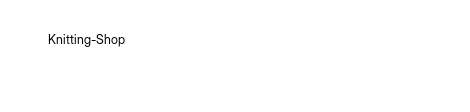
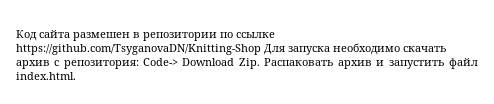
- Knitting-Shop
+ Код сайта размешен в репозитории по ссылке https://github.com/TsyganovaDN/Knitting-Shop Для запуска необходимо скачать архив с репозитория: Code-> Download Zip. Распаковать архив и запустить файл index.html.

